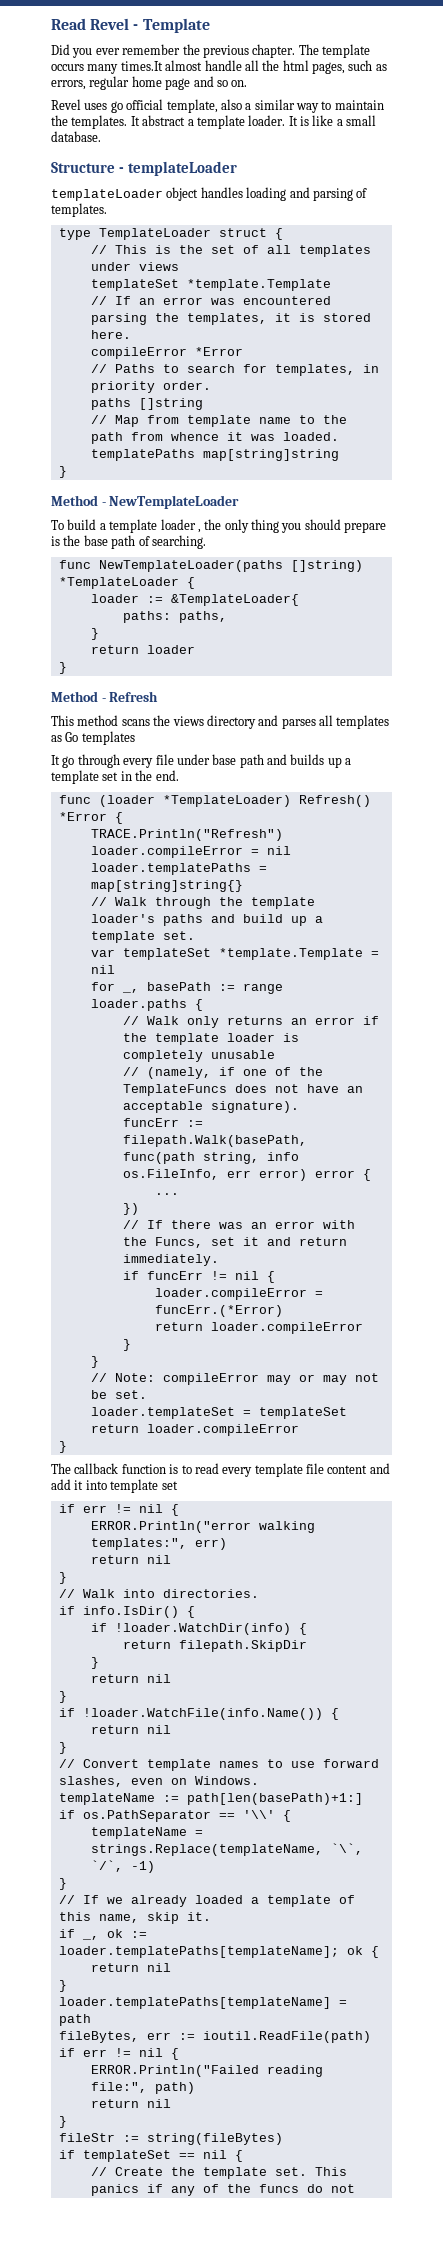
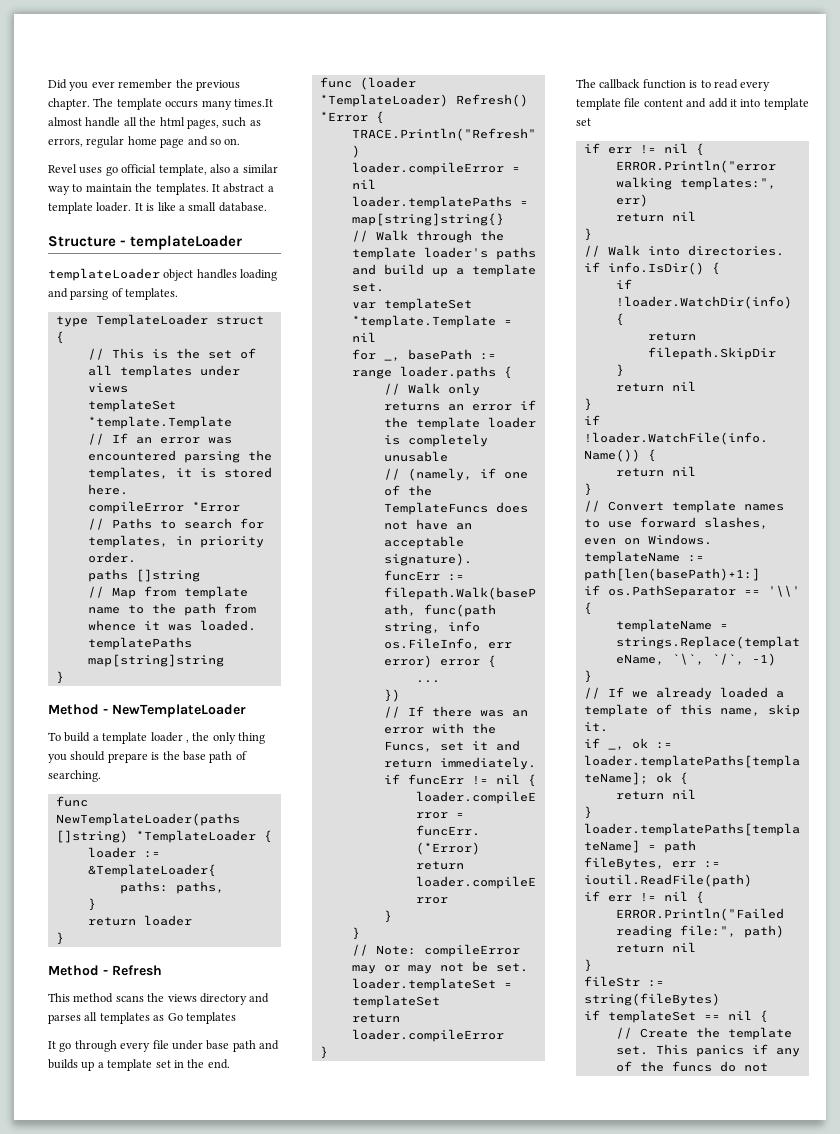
- Read Revel - Template

